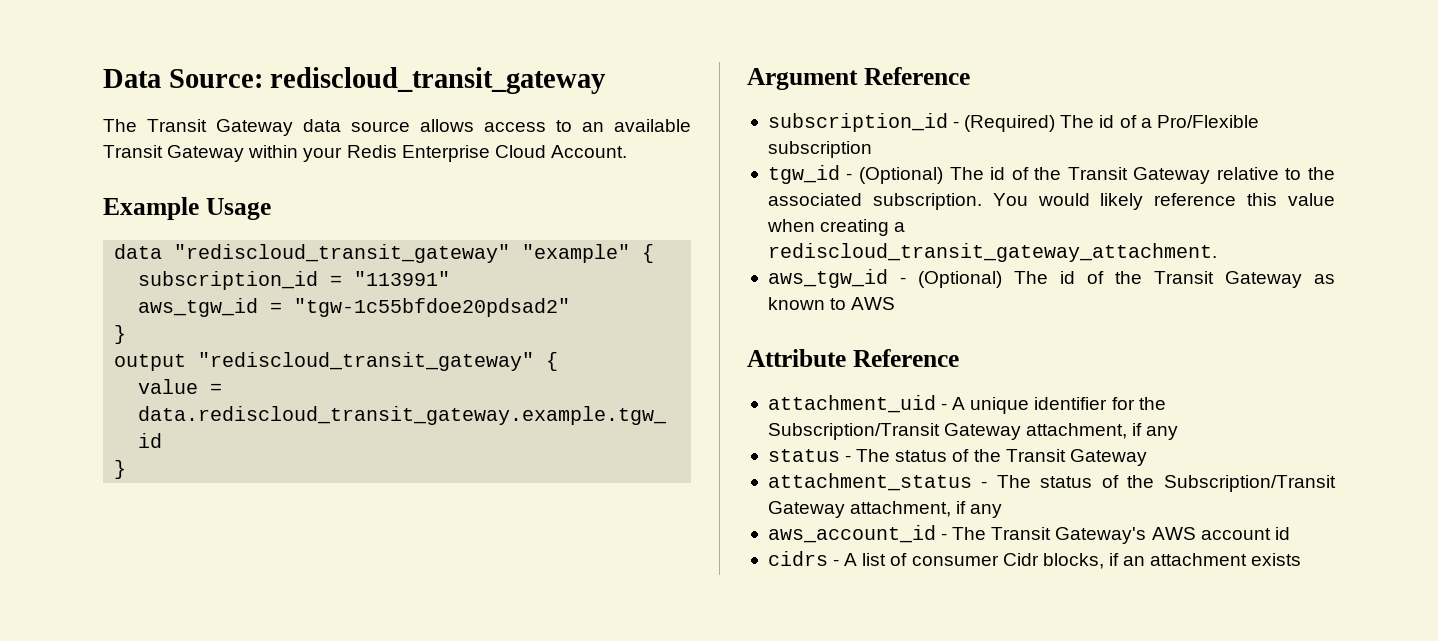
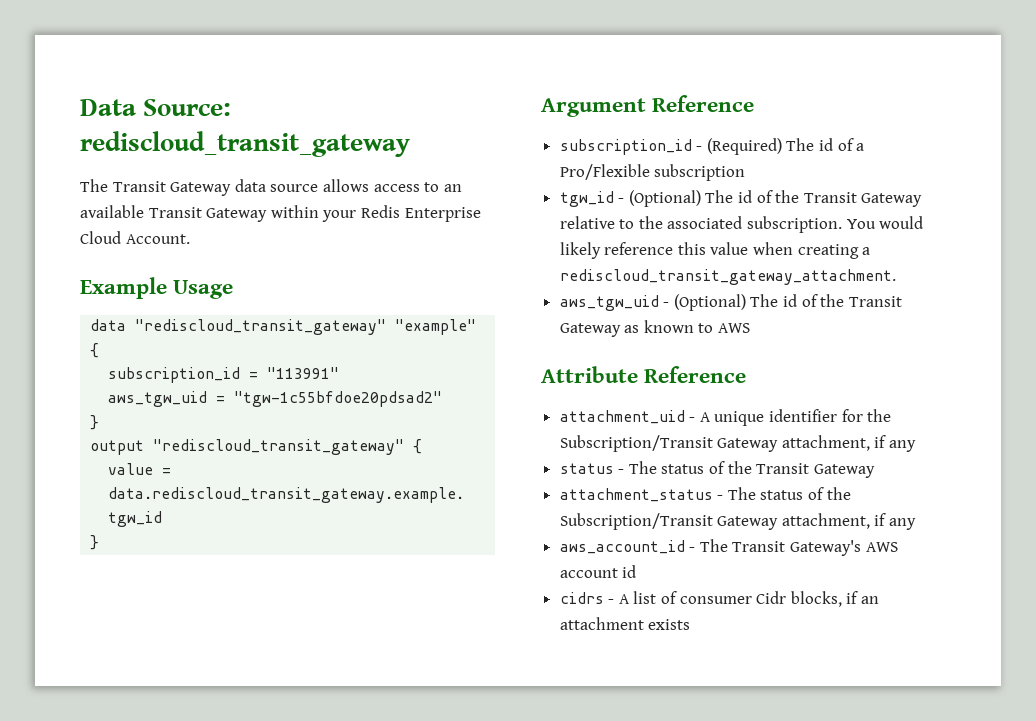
- aws_tgw_id = "tgw-1c55bfdoe20pdsad2"
+ aws_tgw_uid = "tgw-1c55bfdoe20pdsad2"
- aws_tgw_id - (Optional) The id of the Transit Gateway as known to AWS
+ aws_tgw_uid - (Optional) The id of the Transit Gateway as known to AWS

